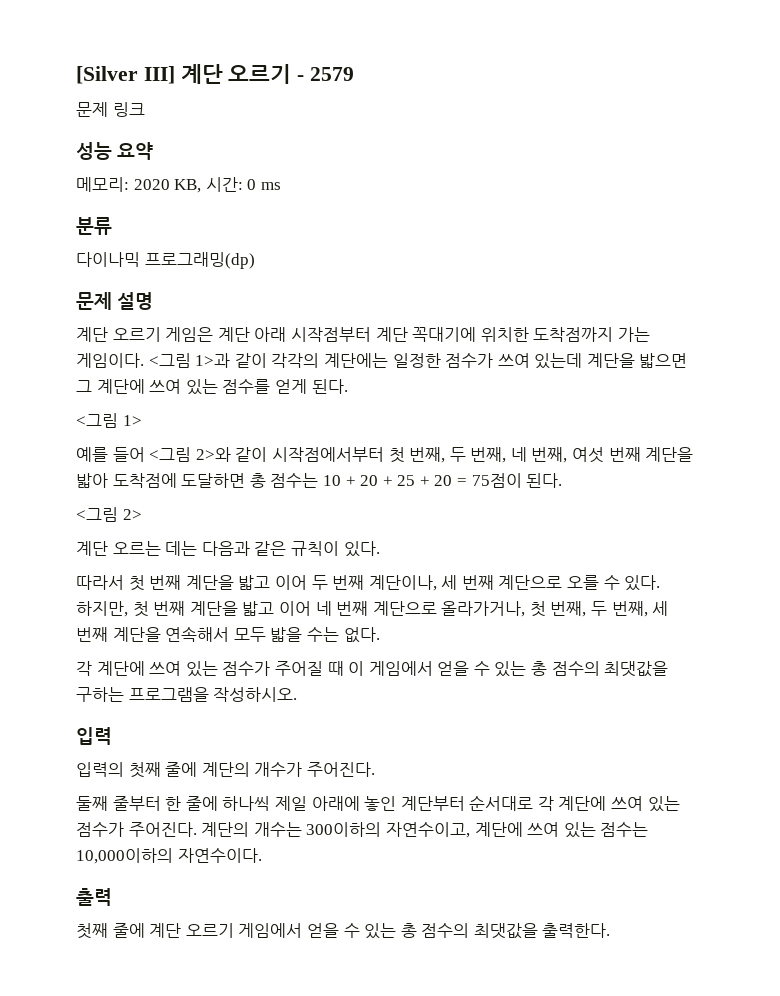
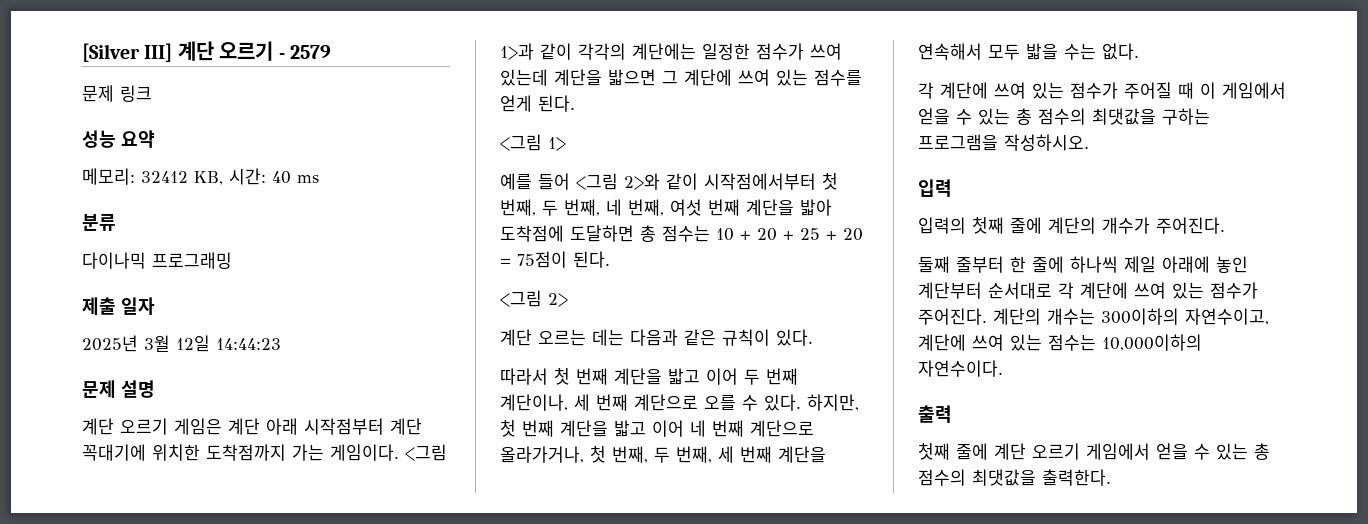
- 메모리: 2020 KB, 시간: 0 ms
+ 메모리: 32412 KB, 시간: 40 ms
- 다이나믹 프로그래밍(dp)
+ 다이나믹 프로그래밍
+ 제출 일자
+ 2025년 3월 12일 14:44:23

